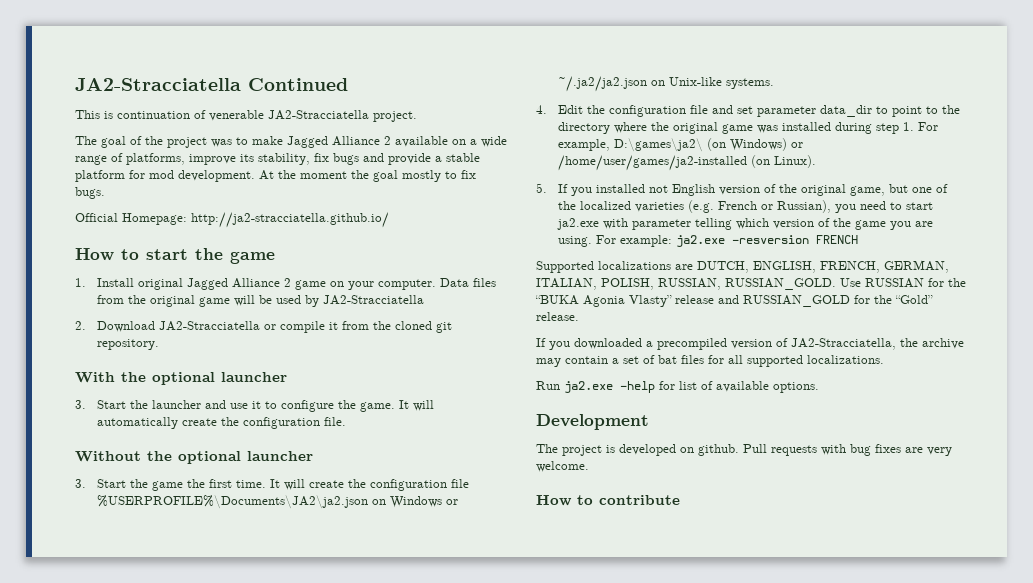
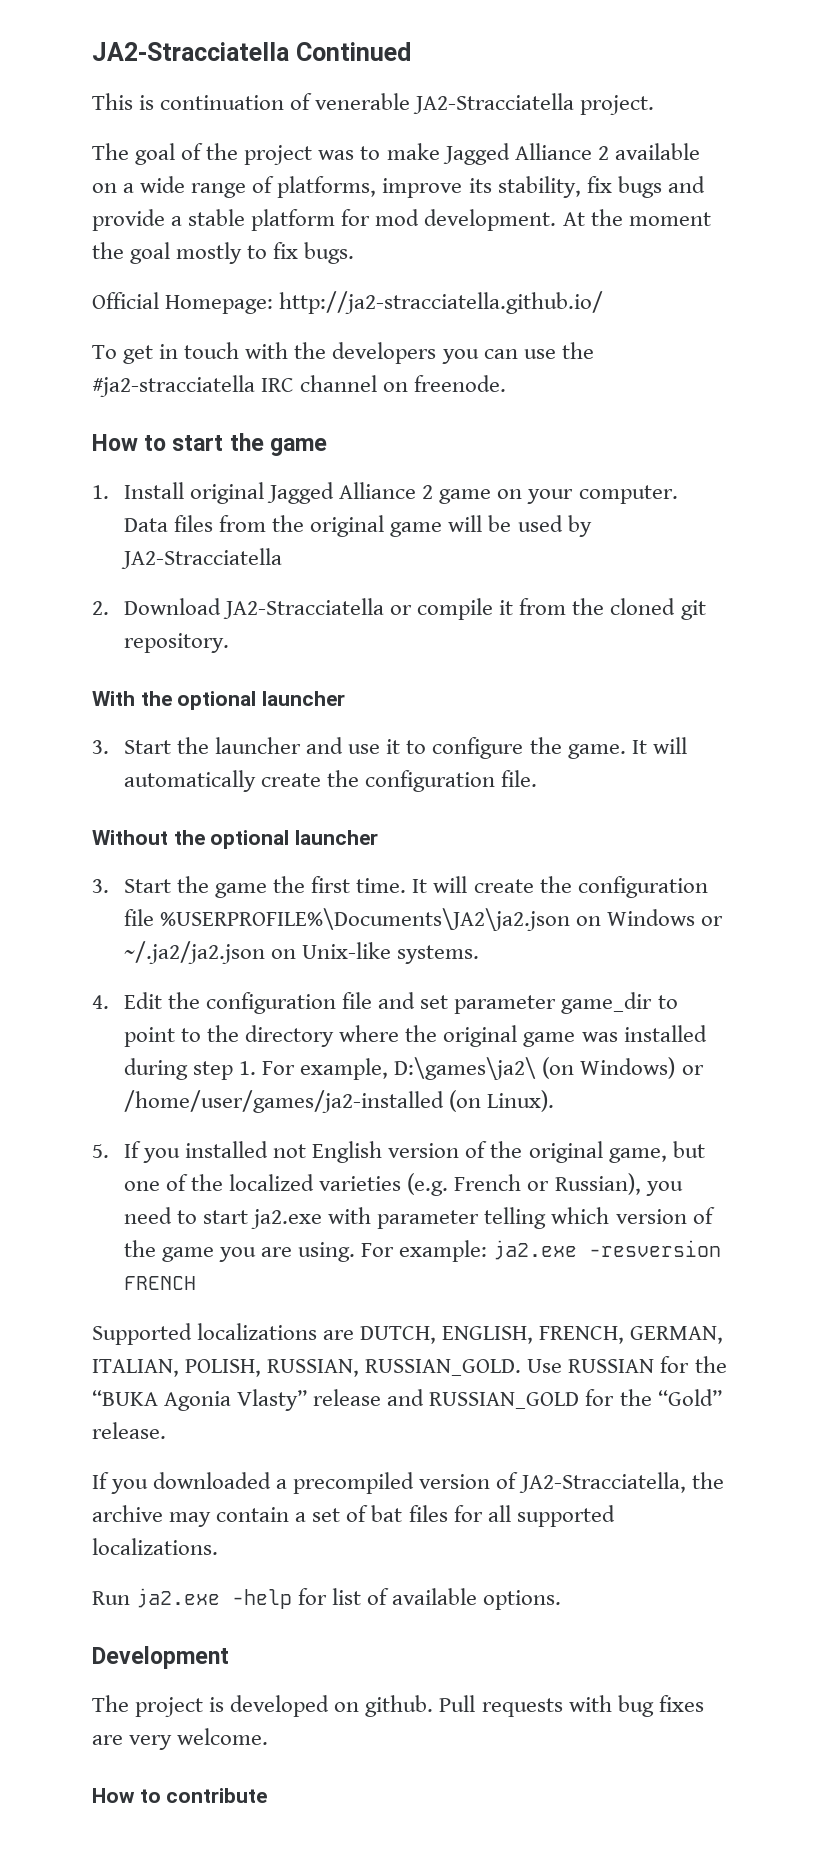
+ To get in touch with the developers you can use the #ja2-stracciatella IRC channel on freenode.
- 4. Edit the configuration file and set parameter data_dir to point to the directory where the original game was installed during step 1. For example, D:\games\ja2\ (on Windows) or /home/user/games/ja2-installed (on Linux).
+ 4. Edit the configuration file and set parameter game_dir to point to the directory where the original game was installed during step 1. For example, D:\games\ja2\ (on Windows) or /home/user/games/ja2-installed (on Linux).

